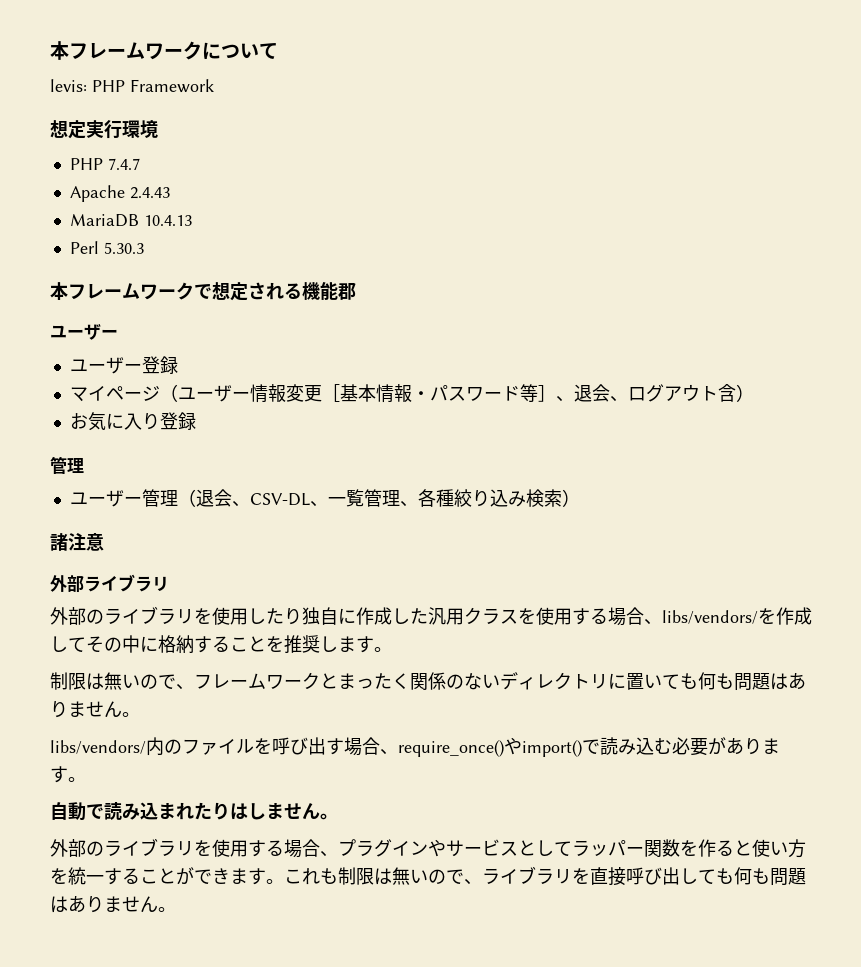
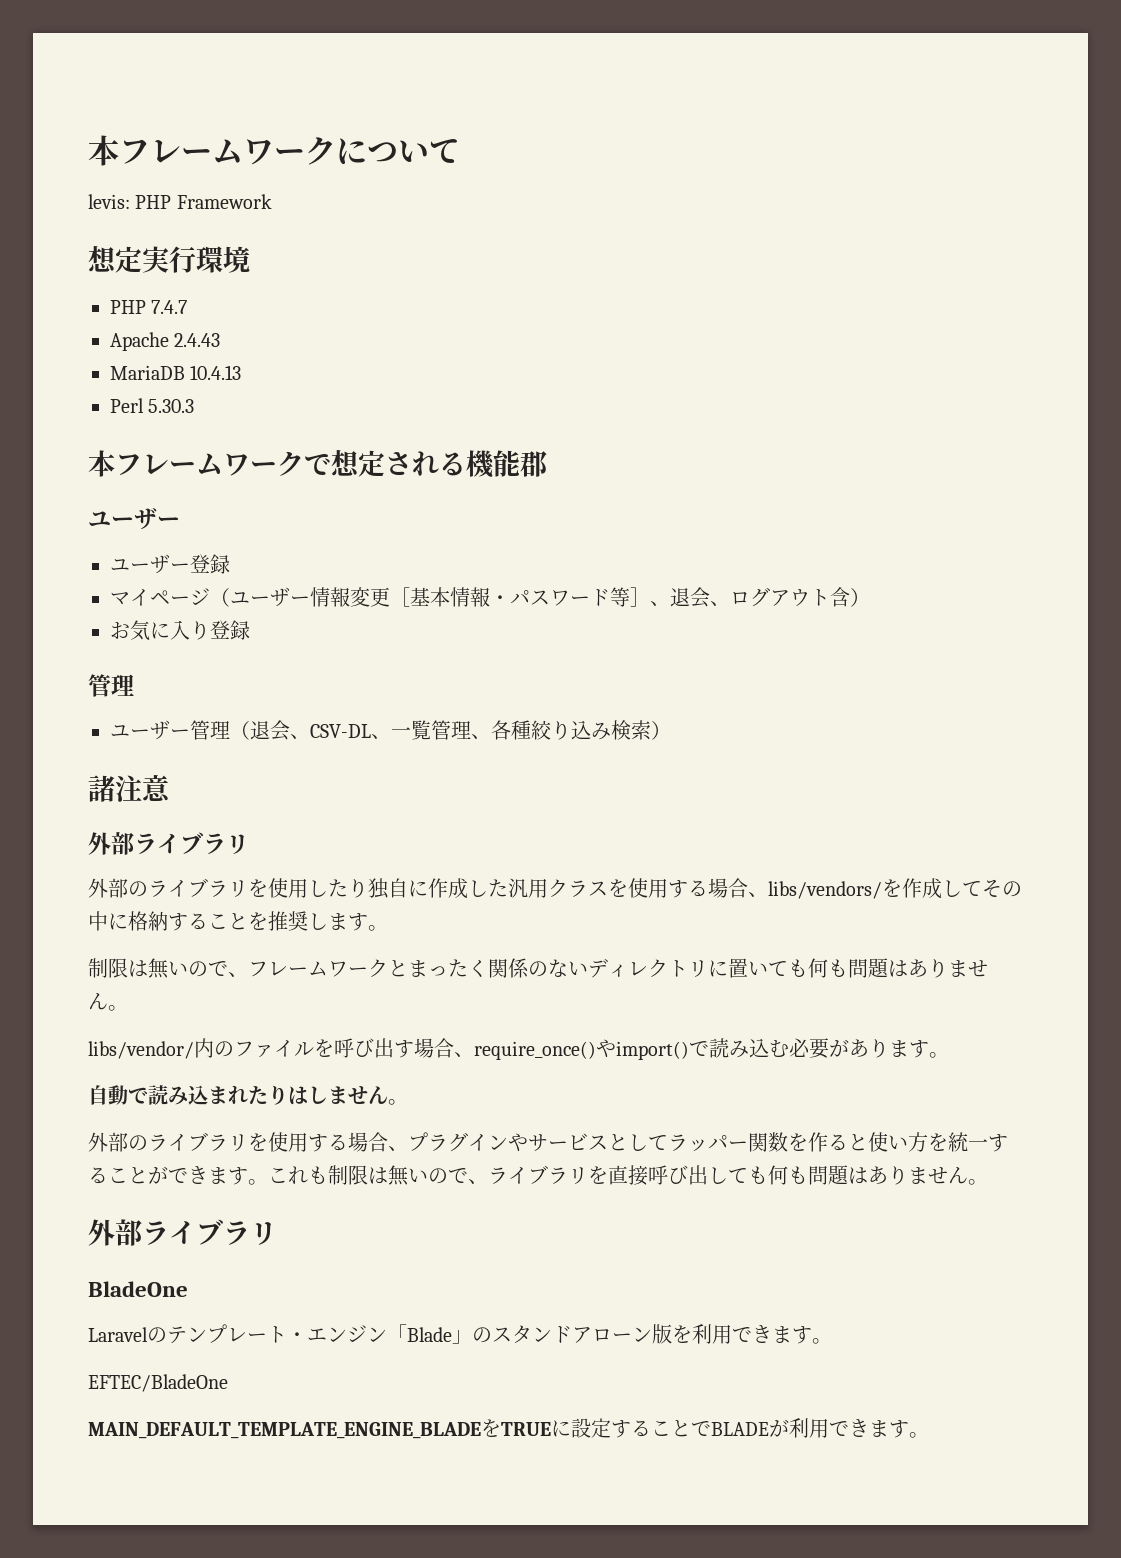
- libs/vendors/内のファイルを呼び出す場合、require_once()やimport()で読み込む必要があります。
+ libs/vendor/内のファイルを呼び出す場合、require_once()やimport()で読み込む必要があります。
  これも制限は無いので、ライブラリを直接呼び出しても何も問題はありません。
+ 外部ライブラリ
+ BladeOne
+ Laravelのテンプレート・エンジン「Blade」のスタンドアローン版を利用できます。
+ EFTEC/BladeOne
+ MAIN_DEFAULT_TEMPLATE_ENGINE_BLADEをTRUEに設定することでBLADEが利用できます。

